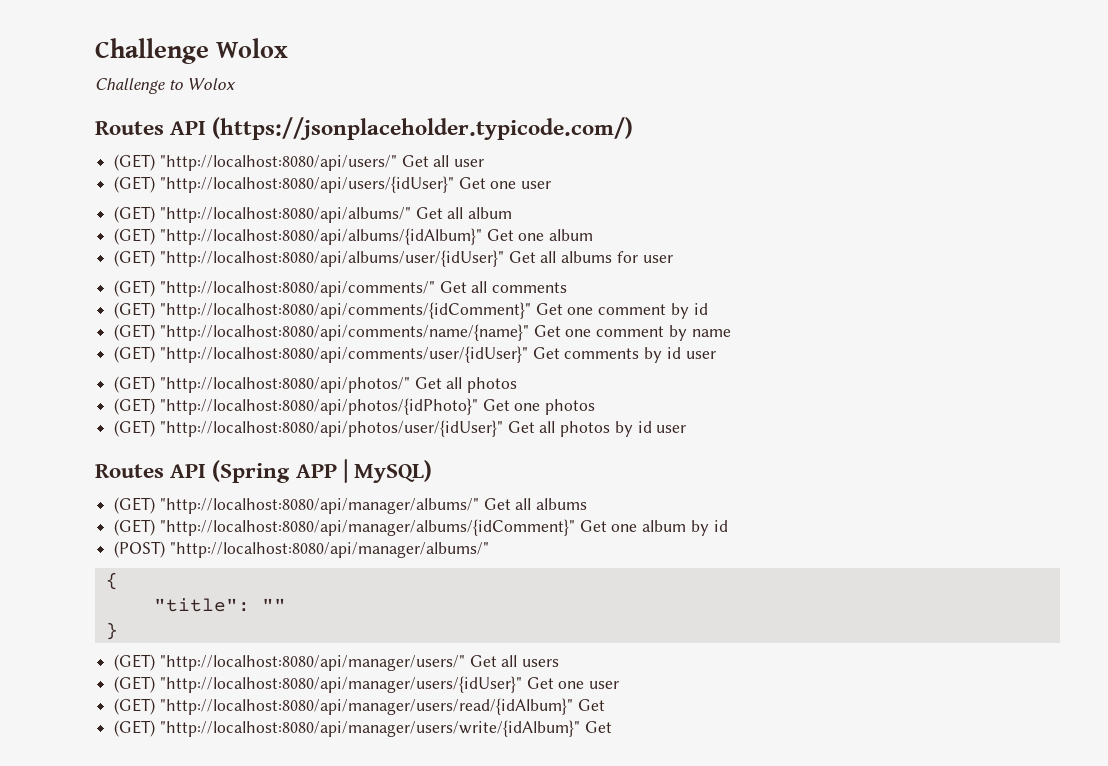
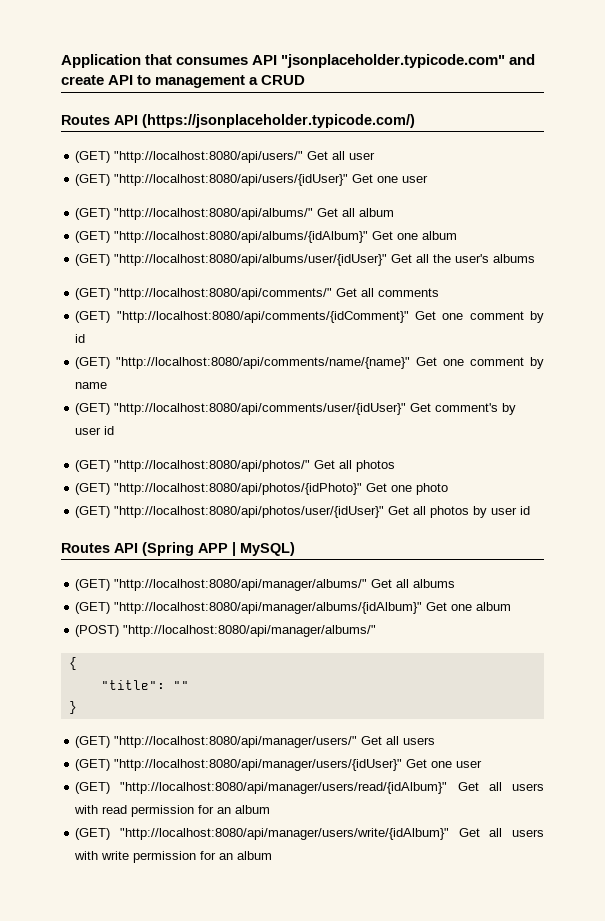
- Challenge Wolox
- Challenge to Wolox
+ Application that consumes API "jsonplaceholder.typicode.com" and create API to management a CRUD
- (GET) "http://localhost:8080/api/albums/user/{idUser}" Get all albums for user
+ (GET) "http://localhost:8080/api/albums/user/{idUser}" Get all the user's albums
- (GET) "http://localhost:8080/api/comments/user/{idUser}" Get comments by id user
+ (GET) "http://localhost:8080/api/comments/user/{idUser}" Get comment's by user id
- (GET) "http://localhost:8080/api/photos/{idPhoto}" Get one photos
+ (GET) "http://localhost:8080/api/photos/{idPhoto}" Get one photo
- (GET) "http://localhost:8080/api/photos/user/{idUser}" Get all photos by id user
+ (GET) "http://localhost:8080/api/photos/user/{idUser}" Get all photos by user id
- (GET) "http://localhost:8080/api/manager/albums/{idComment}" Get one album by id
+ (GET) "http://localhost:8080/api/manager/albums/{idAlbum}" Get one album
- (GET) "http://localhost:8080/api/manager/users/read/{idAlbum}" Get
- (GET) "http://localhost:8080/api/manager/users/write/{idAlbum}" Get
+ (GET) "http://localhost:8080/api/manager/users/read/{idAlbum}" Get all users with read permission for an album
+ (GET) "http://localhost:8080/api/manager/users/write/{idAlbum}" Get all users with write permission for an album

